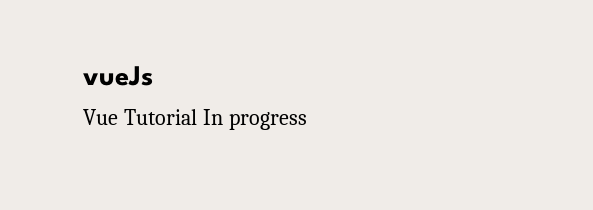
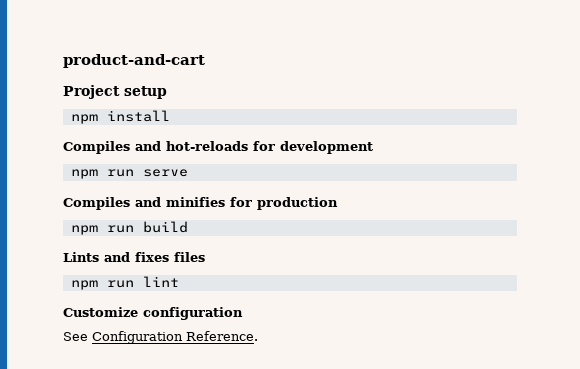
- vueJs
- Vue Tutorial In progress
+ product-and-cart
+ Project setup
+ npm install
+ Compiles and hot-reloads for development
+ npm run serve
+ Compiles and minifies for production
+ npm run build
+ Lints and fixes files
+ npm run lint
+ Customize configuration
+ See Configuration Reference.

